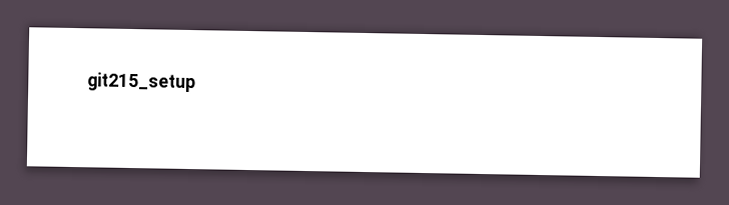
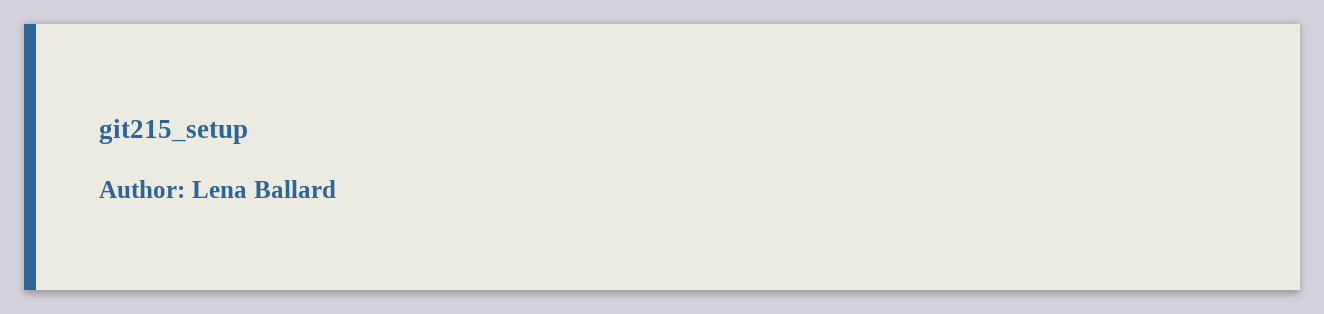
+ Author: Lena Ballard

